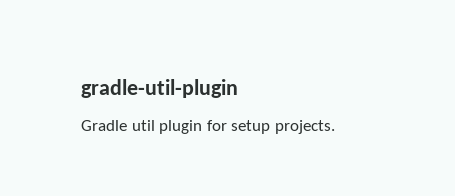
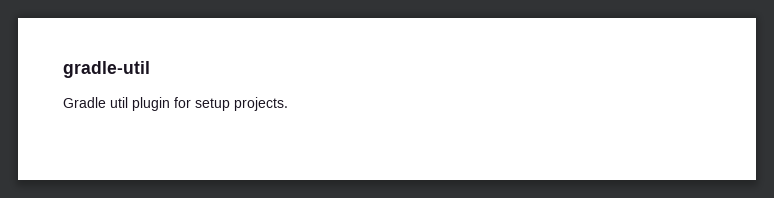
- gradle-util-plugin
+ gradle-util

